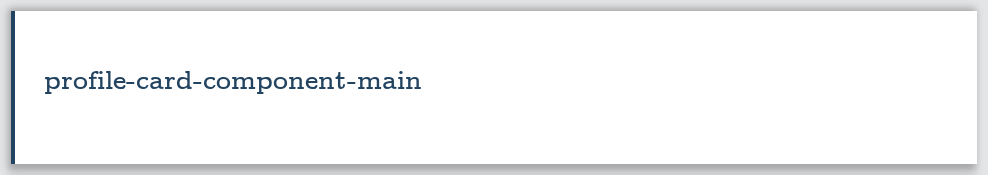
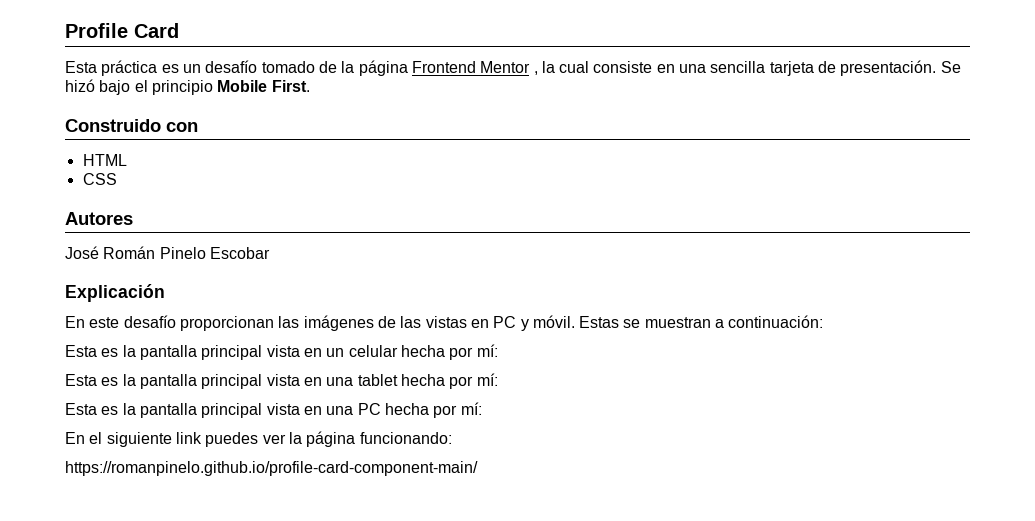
- profile-card-component-main
+ Profile Card
+ Esta práctica es un desafío tomado de la página Frontend Mentor , la cual consiste en una sencilla tarjeta de presentación. Se hizó bajo el principio Mobile First.
+ Construido con
+ HTML
+ CSS
+ Autores
+ José Román Pinelo Escobar
+ Explicación
+ En este desafío proporcionan las imágenes de las vistas en PC y móvil. Estas se muestran a continuación:
+ Esta es la pantalla principal vista en un celular hecha por mí:
+ Esta es la pantalla principal vista en una tablet hecha por mí:
+ Esta es la pantalla principal vista en una PC hecha por mí:
+ En el siguiente link puedes ver la página funcionando:
+ https://romanpinelo.github.io/profile-card-component-main/

